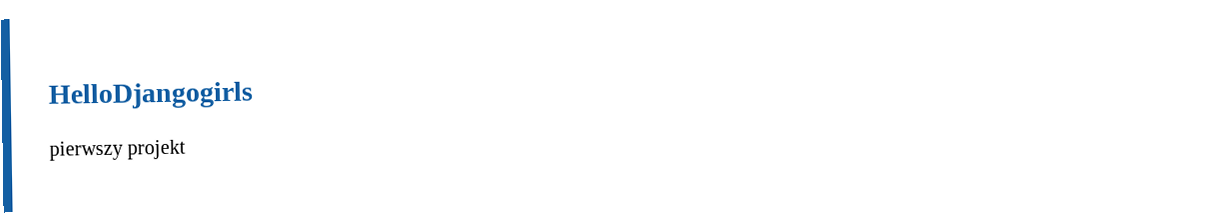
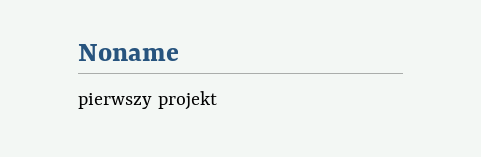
- HelloDjangogirls
+ Noname

